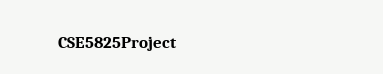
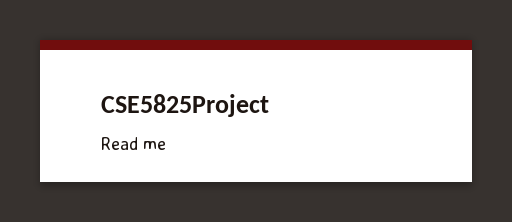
+ Read me

